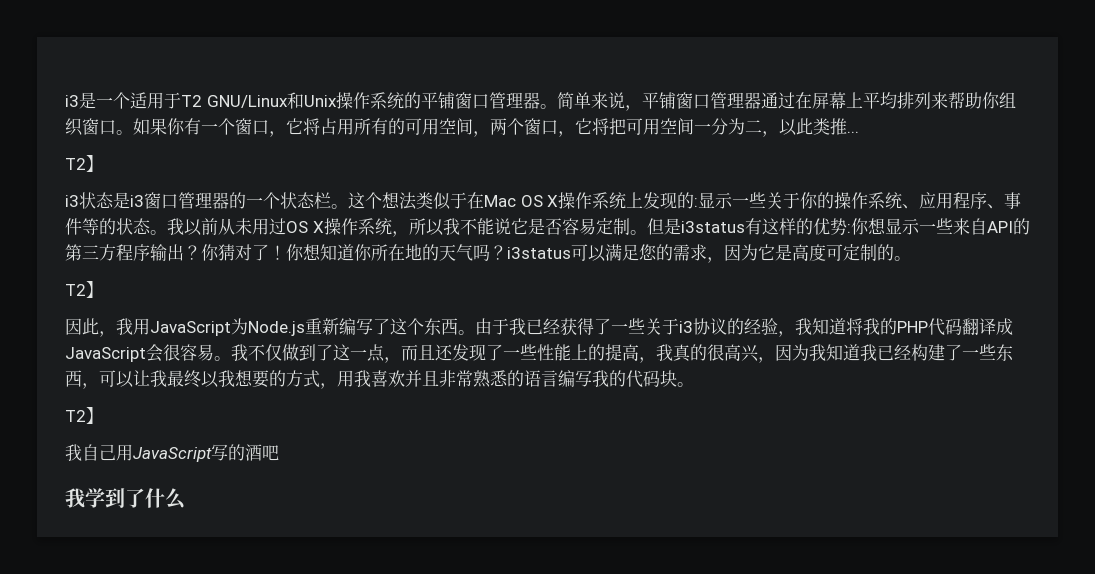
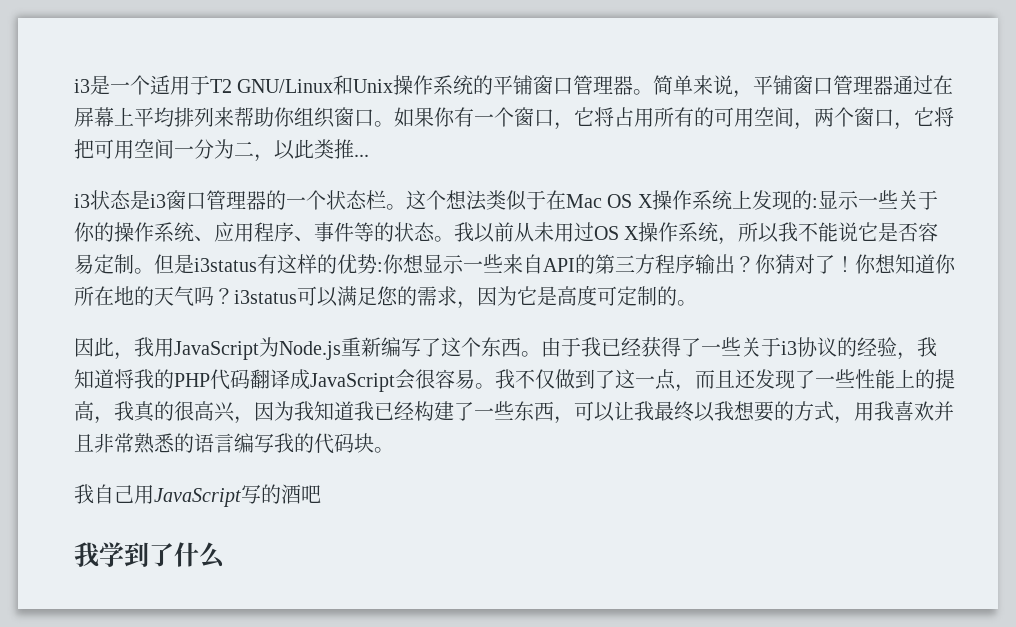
  如果你有一个窗口，它将占用所有的可用空间，两个窗口，它将把可用空间一分为二，以此类推...
- T2】
  你想知道你所在地的天气吗？i3status可以满足您的需求，因为它是高度可定制的。
- T2】
  我不仅做到了这一点，而且还发现了一些性能上的提高，我真的很高兴，因为我知道我已经构建了一些东西，可以让我最终以我想要的方式，用我喜欢并且非常熟悉的语言编写我的代码块。
- T2】

